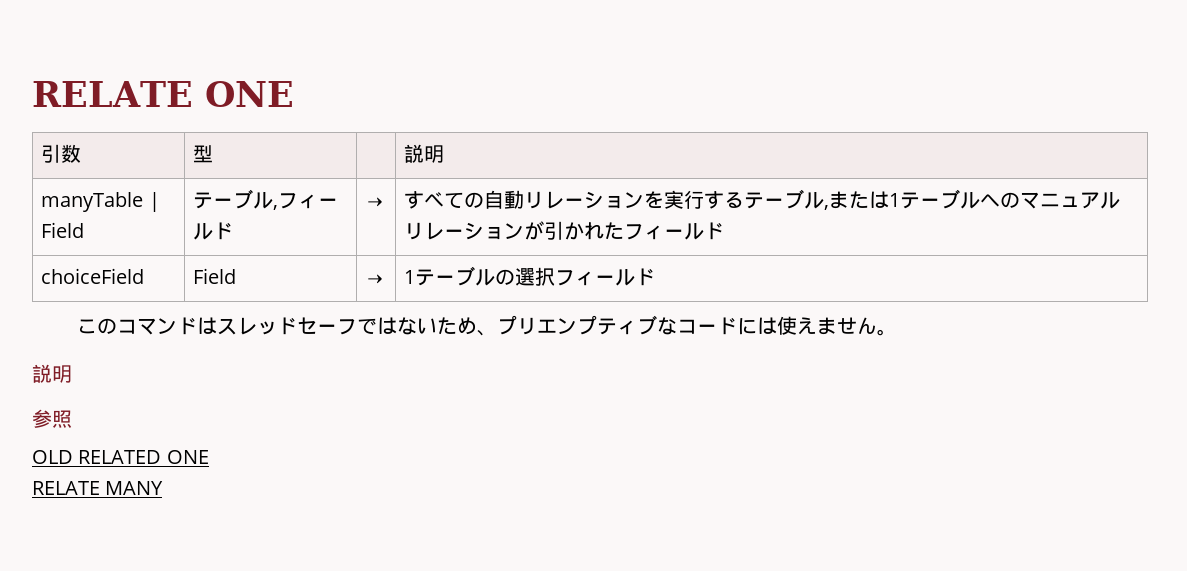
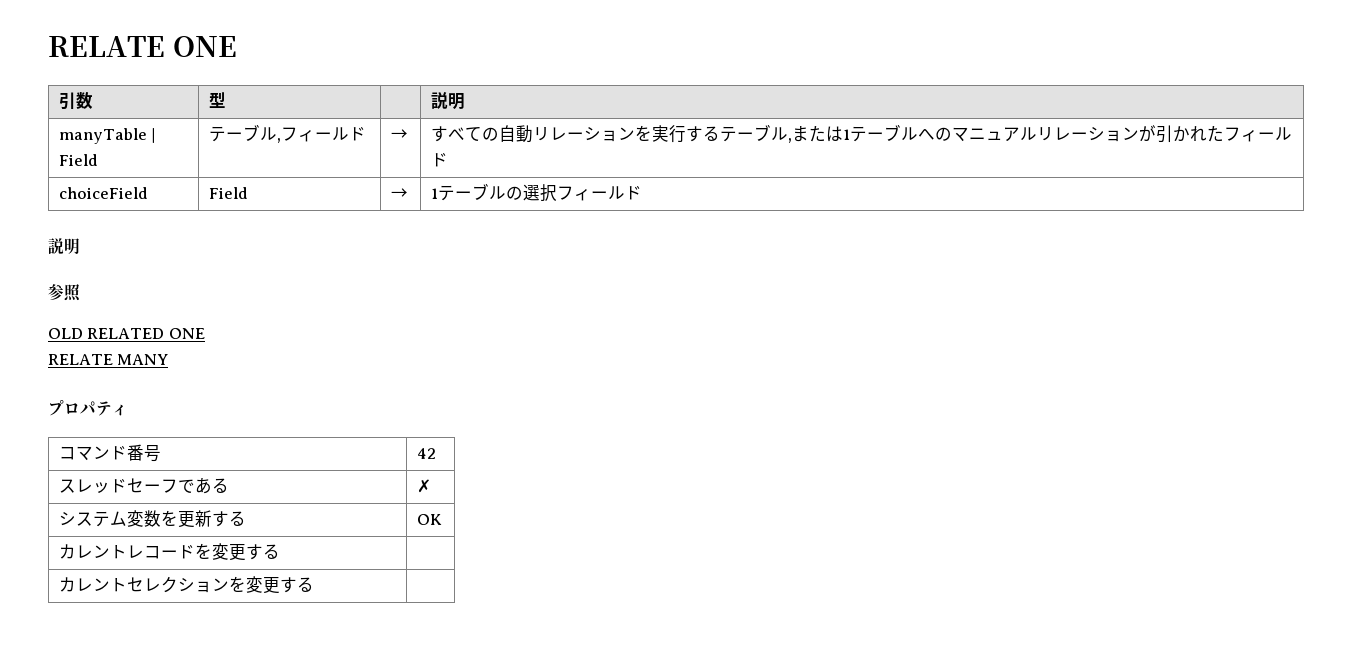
- このコマンドはスレッドセーフではないため、プリエンプティブなコードには使えません。
+ プロパティ
+ コマンド番号 | 42
+ スレッドセーフである | ✗
+ システム変数を更新する | OK
+ カレントレコードを変更する |
+ カレントセレクションを変更する |

